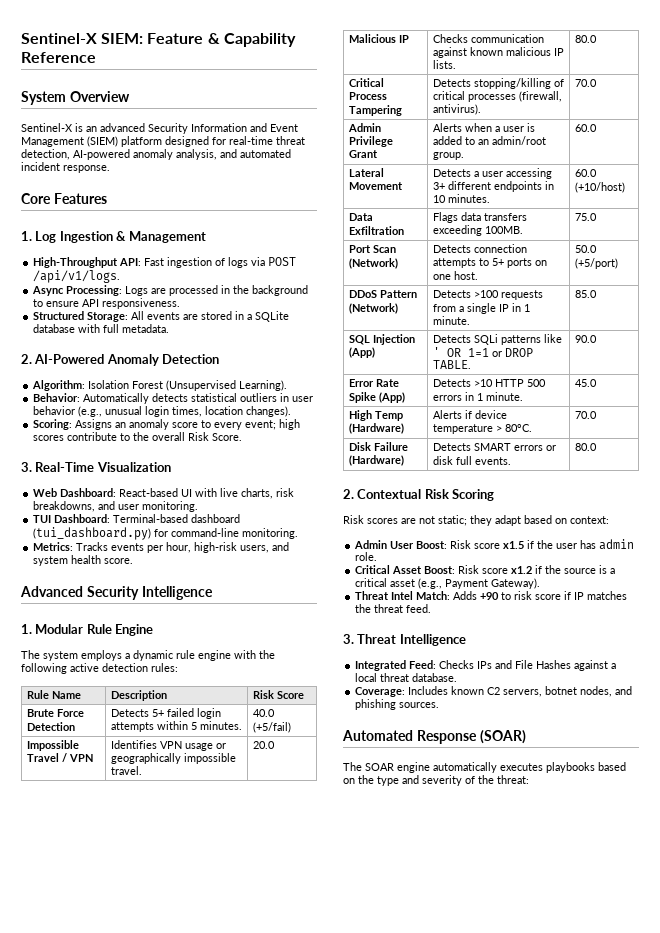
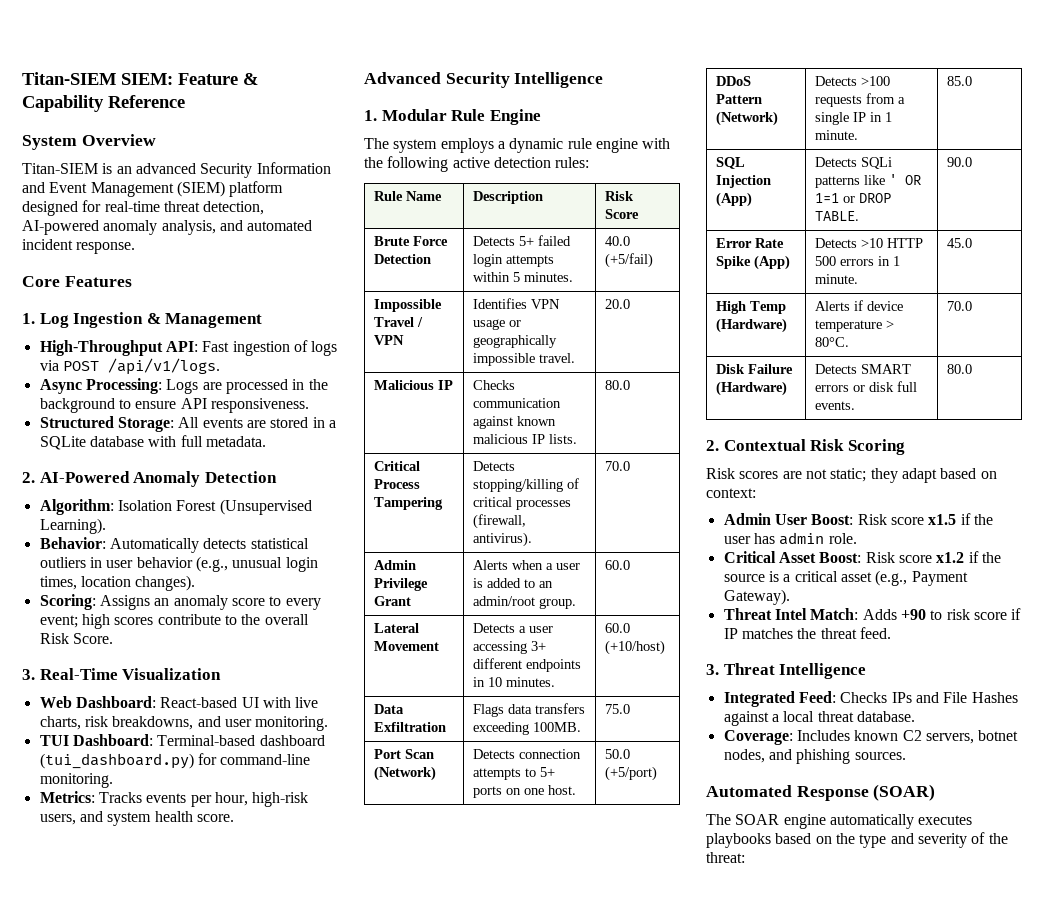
- Sentinel-X SIEM: Feature & Capability Reference
+ Titan-SIEM SIEM: Feature & Capability Reference
- Sentinel-X is an advanced Security Information and Event Management (SIEM) platform designed for real-time threat detection, AI-powered anomaly analysis, and automated incident response.
+ Titan-SIEM is an advanced Security Information and Event Management (SIEM) platform designed for real-time threat detection, AI-powered anomaly analysis, and automated incident response.

